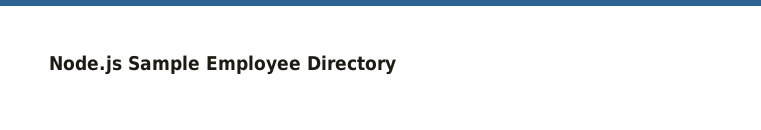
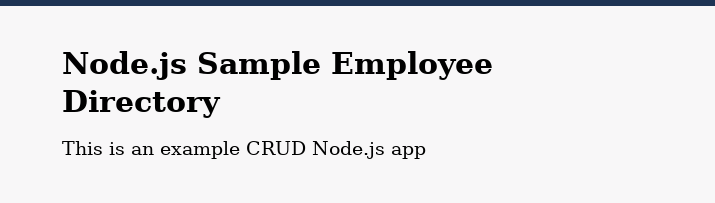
+ This is an example CRUD Node.js app

